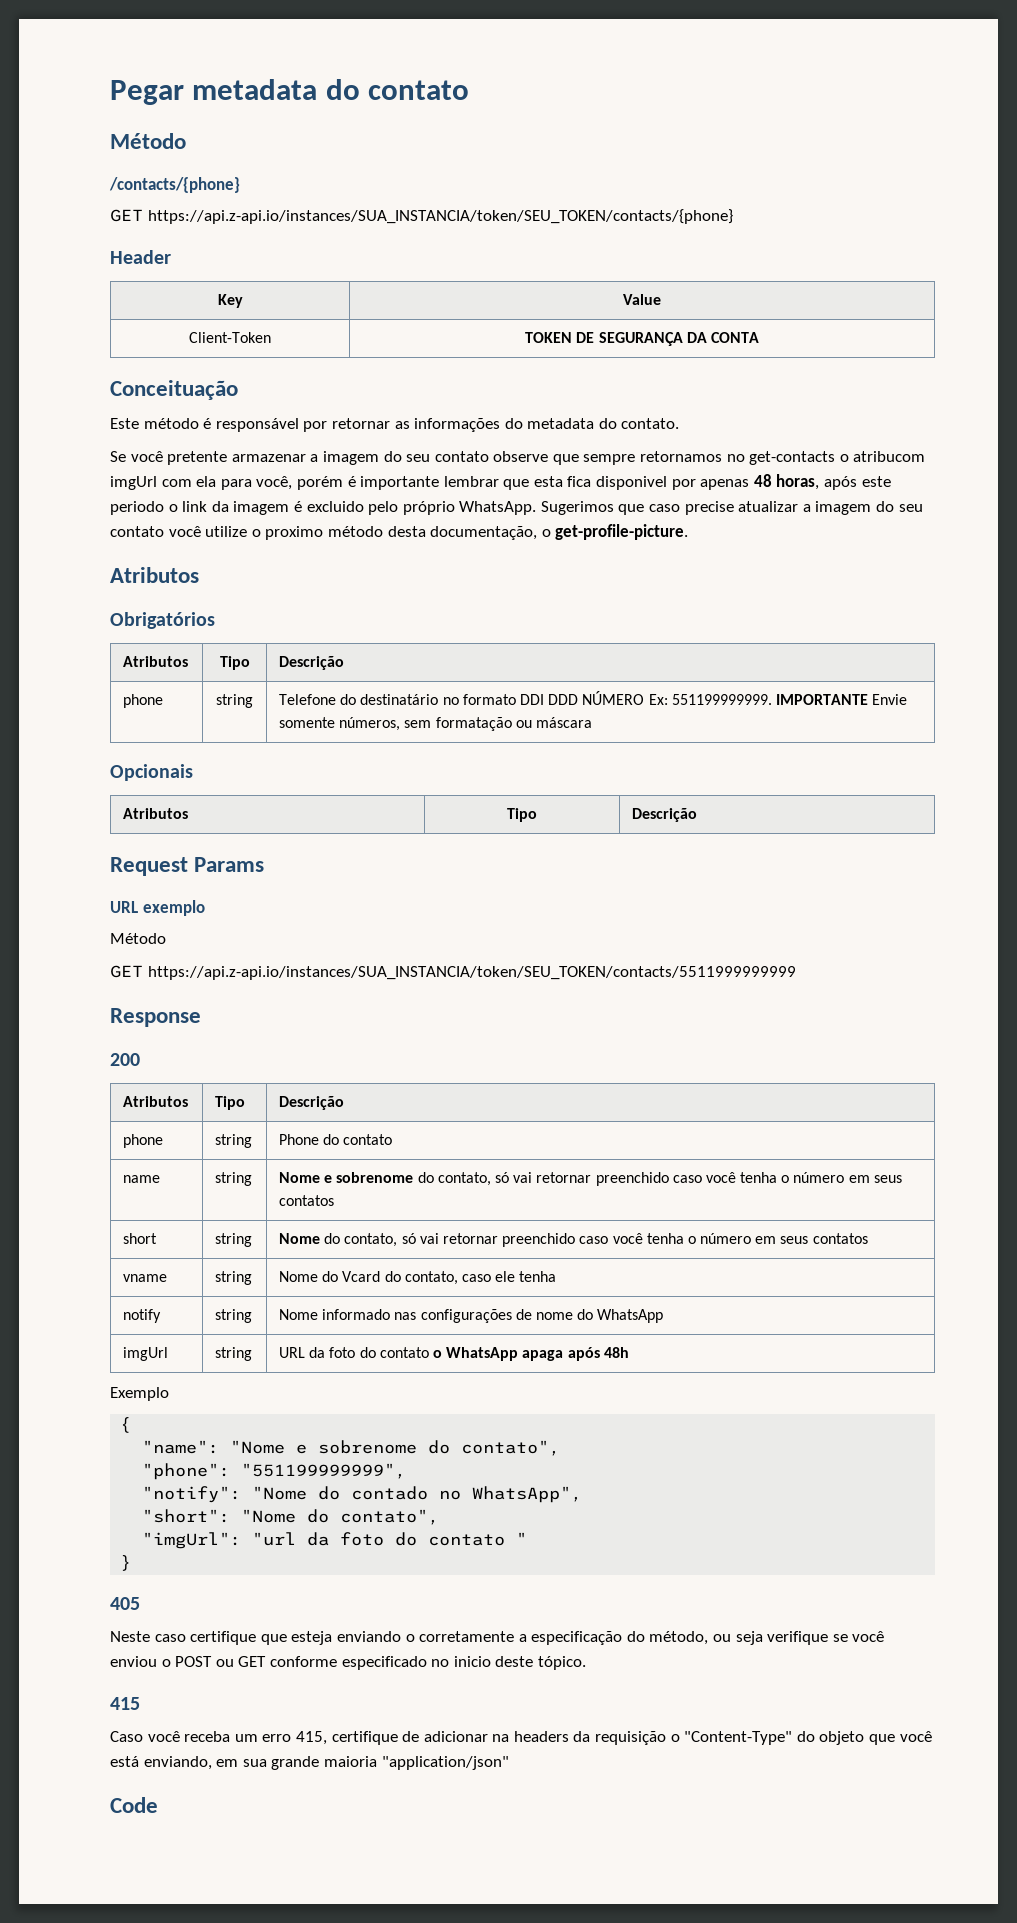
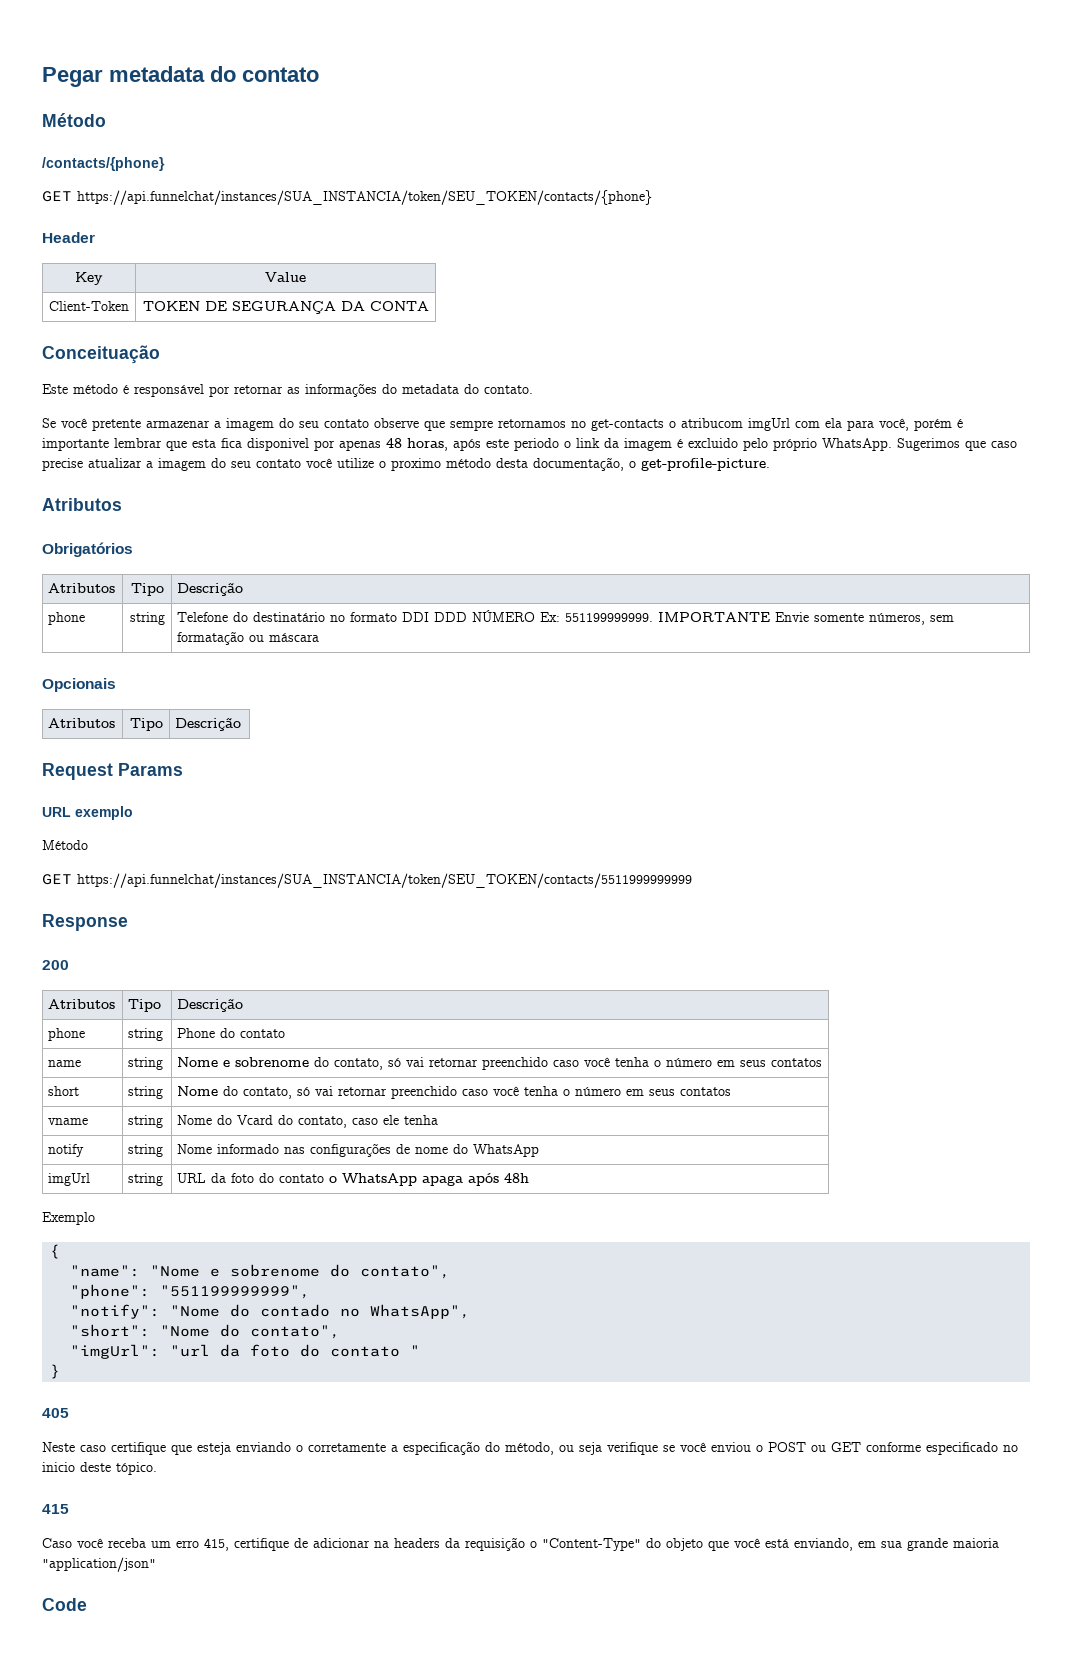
- GET https://api.z-api.io/instances/SUA_INSTANCIA/token/SEU_TOKEN/contacts/{phone}
+ GET https://api.funnelchat/instances/SUA_INSTANCIA/token/SEU_TOKEN/contacts/{phone}
- GET https://api.z-api.io/instances/SUA_INSTANCIA/token/SEU_TOKEN/contacts/5511999999999
+ GET https://api.funnelchat/instances/SUA_INSTANCIA/token/SEU_TOKEN/contacts/5511999999999

